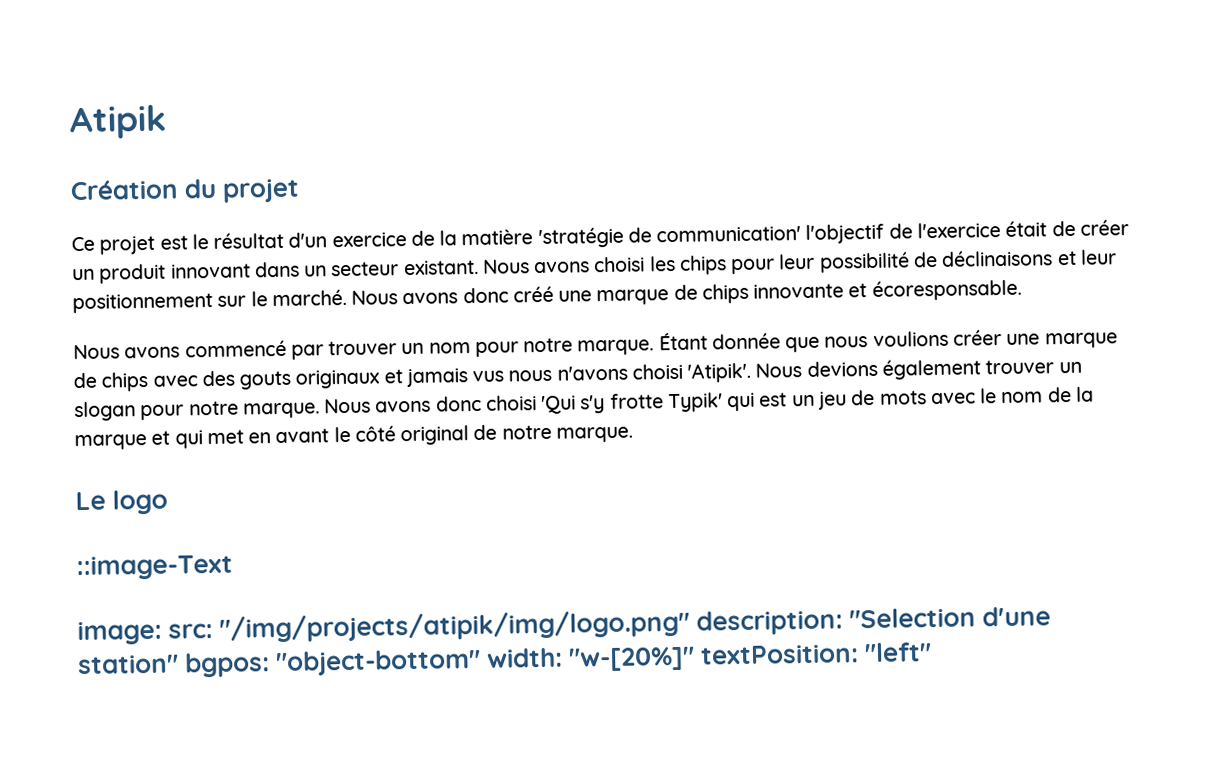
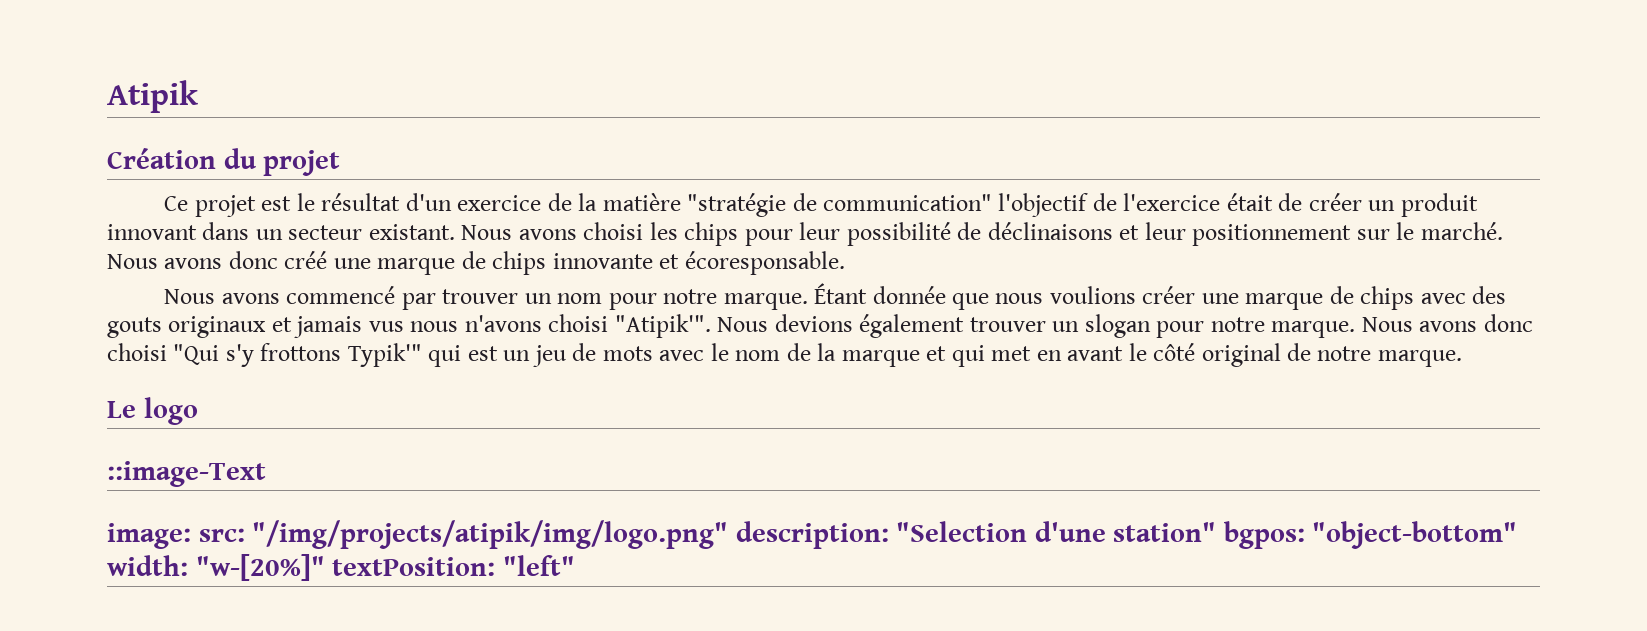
- Ce projet est le résultat d'un exercice de la matière 'stratégie de communication' l'objectif de l'exercice était de créer un produit innovant dans un secteur existant.
+ Ce projet est le résultat d'un exercice de la matière "stratégie de communication" l'objectif de l'exercice était de créer un produit innovant dans un secteur existant.
- Étant donnée que nous voulions créer une marque de chips avec des gouts originaux et jamais vus nous n'avons choisi 'Atipik'.
+ Étant donnée que nous voulions créer une marque de chips avec des gouts originaux et jamais vus nous n'avons choisi "Atipik'".
- Nous avons donc choisi 'Qui s'y frotte Typik' qui est un jeu de mots avec le nom de la marque et qui met en avant le côté original de notre marque.
+ Nous avons donc choisi "Qui s'y frottons Typik'" qui est un jeu de mots avec le nom de la marque et qui met en avant le côté original de notre marque.

